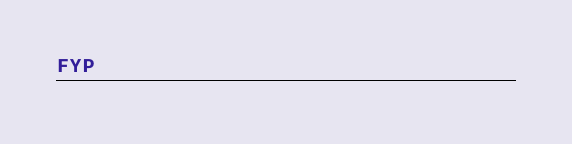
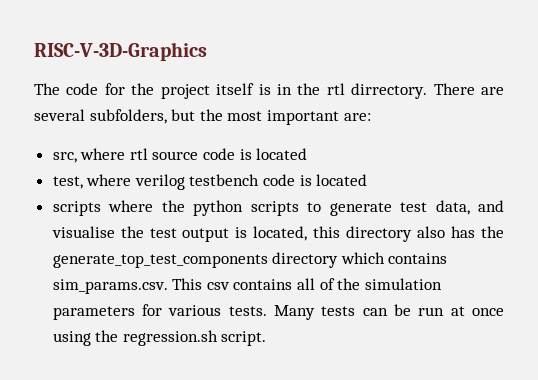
- FYP
+ RISC-V-3D-Graphics
+ The code for the project itself is in the rtl dirrectory. There are several subfolders, but the most important are:
+ src, where rtl source code is located
+ test, where verilog testbench code is located
+ scripts where the python scripts to generate test data, and visualise the test output is located, this directory also has the generate_top_test_components directory which contains sim_params.csv. This csv contains all of the simulation parameters for various tests. Many tests can be run at once using the regression.sh script.

